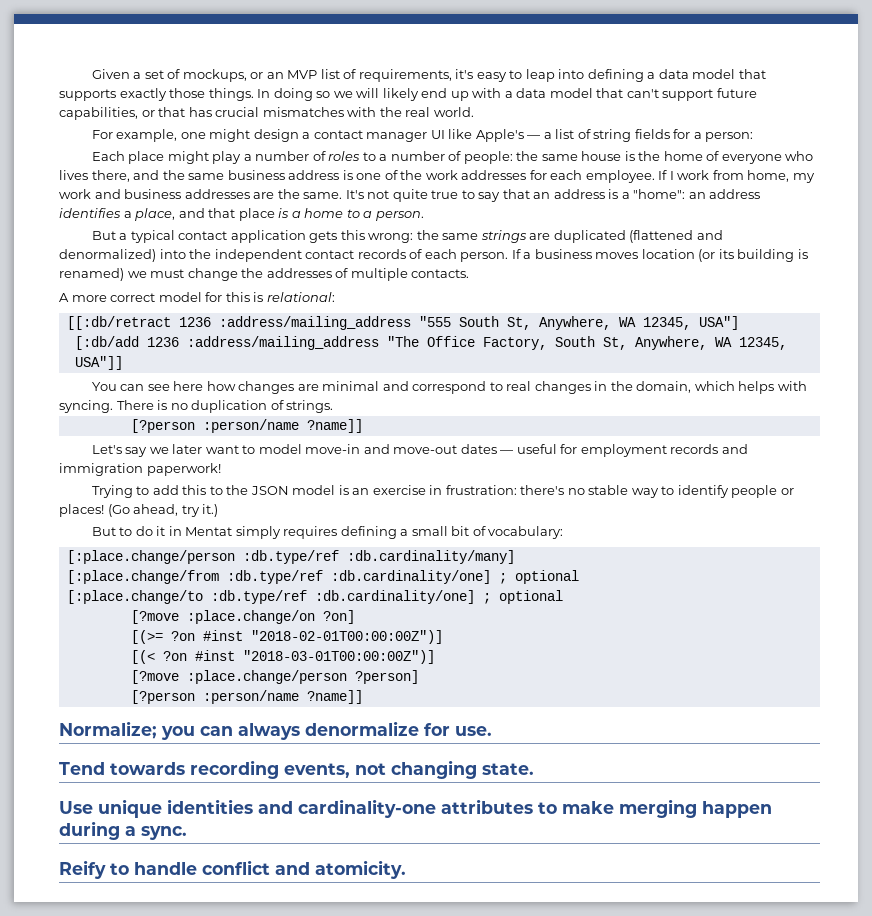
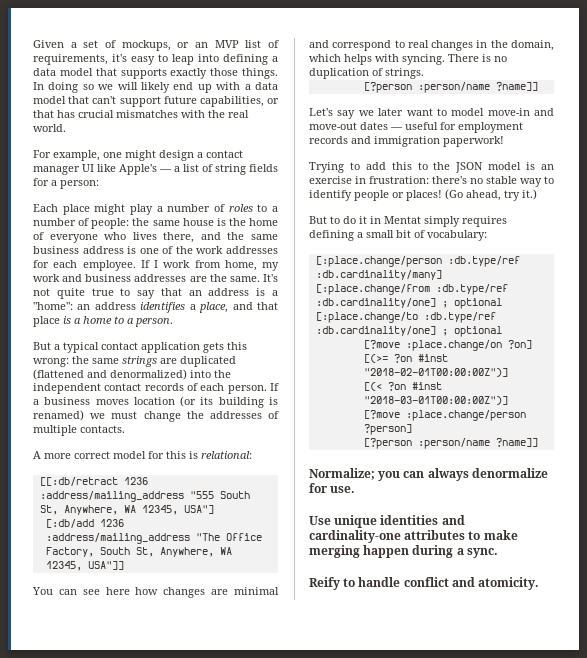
- Tend towards recording events, not changing state.

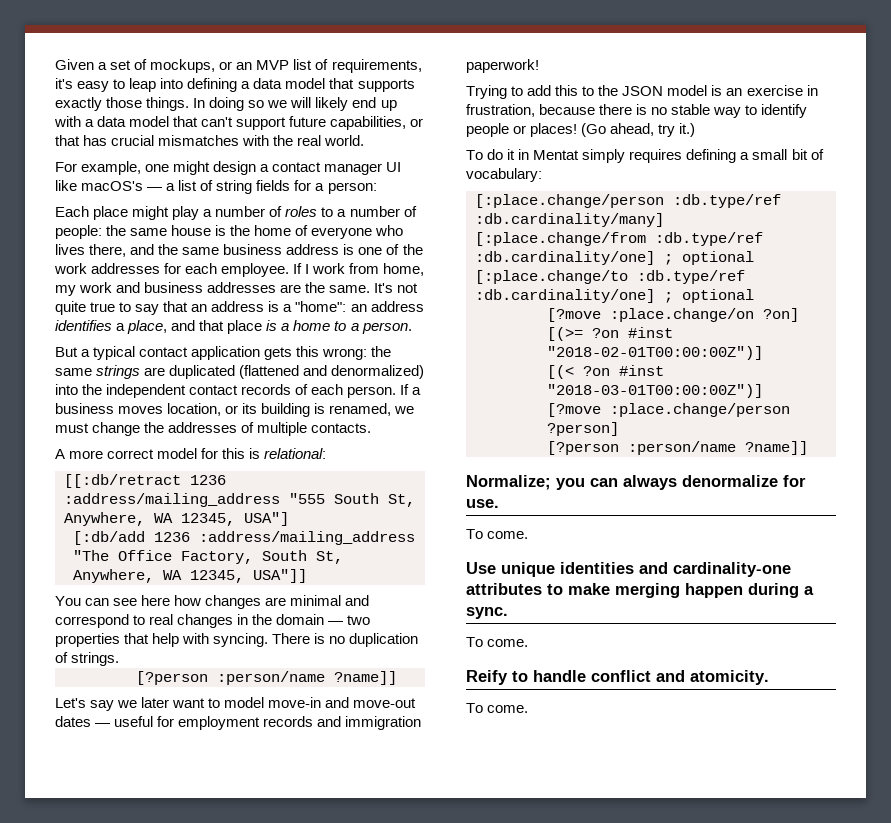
- For example, one might design a contact manager UI like Apple's — a list of string fields for a person:
+ For example, one might design a contact manager UI like macOS's — a list of string fields for a person:
- If a business moves location (or its building is renamed) we must change the addresses of multiple contacts.
+ If a business moves location, or its building is renamed, we must change the addresses of multiple contacts.
- You can see here how changes are minimal and correspond to real changes in the domain, which helps with syncing.
+ You can see here how changes are minimal and correspond to real changes in the domain — two properties that help with syncing.
- Trying to add this to the JSON model is an exercise in frustration: there's no stable way to identify people or places!
+ Trying to add this to the JSON model is an exercise in frustration, because there is no stable way to identify people or places!
- But to do it in Mentat simply requires defining a small bit of vocabulary:
+ To do it in Mentat simply requires defining a small bit of vocabulary:
  Normalize; you can always denormalize for use.
+ To come.
  Use unique identities and cardinality-one attributes to make merging happen during a sync.
+ To come.
  Reify to handle conflict and atomicity.
+ To come.

